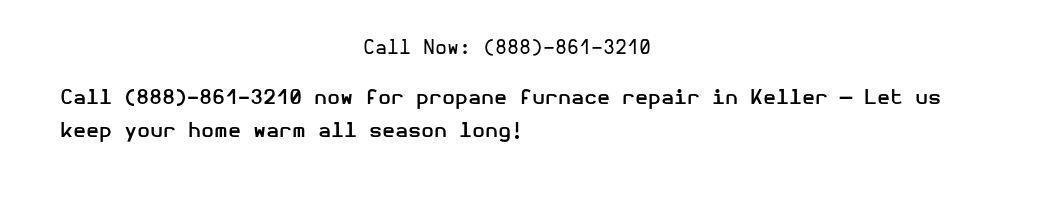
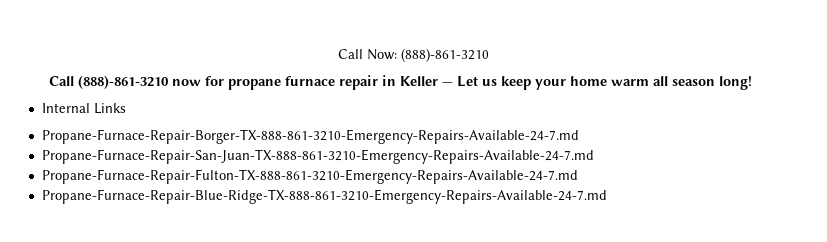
+ Internal Links
+ Propane-Furnace-Repair-Borger-TX-888-861-3210-Emergency-Repairs-Available-24-7.md
+ Propane-Furnace-Repair-San-Juan-TX-888-861-3210-Emergency-Repairs-Available-24-7.md
+ Propane-Furnace-Repair-Fulton-TX-888-861-3210-Emergency-Repairs-Available-24-7.md
+ Propane-Furnace-Repair-Blue-Ridge-TX-888-861-3210-Emergency-Repairs-Available-24-7.md

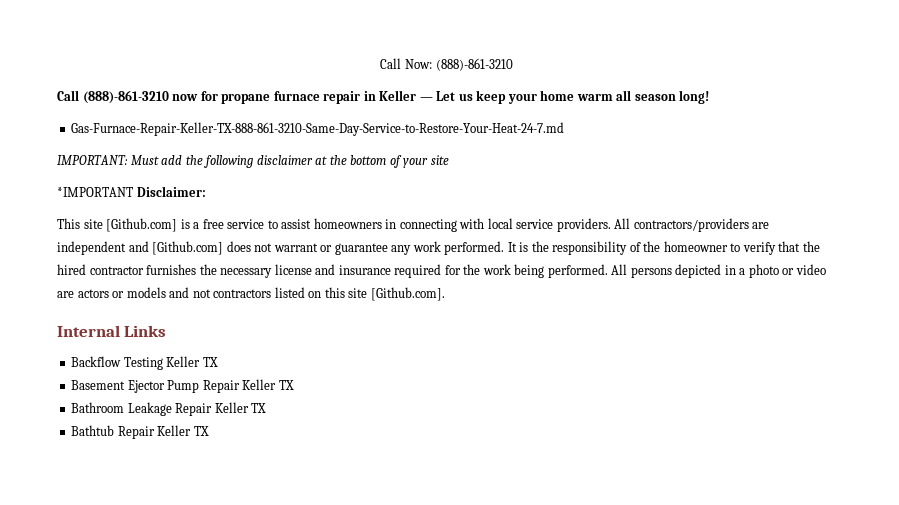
+ Gas-Furnace-Repair-Keller-TX-888-861-3210-Same-Day-Service-to-Restore-Your-Heat-24-7.md
+ IMPORTANT: Must add the following disclaimer at the bottom of your site
+ *IMPORTANT Disclaimer:
+ This site [Github.com] is a free service to assist homeowners in connecting with local service providers. All contractors/providers are independent and [Github.com] does not warrant or guarantee any work performed. It is the responsibility of the homeowner to verify that the hired contractor furnishes the necessary license and insurance required for the work being performed. All persons depicted in a photo or video are actors or models and not contractors listed on this site [Github.com].
  Internal Links
- Propane-Furnace-Repair-Borger-TX-888-861-3210-Emergency-Repairs-Available-24-7.md
- Propane-Furnace-Repair-San-Juan-TX-888-861-3210-Emergency-Repairs-Available-24-7.md
- Propane-Furnace-Repair-Fulton-TX-888-861-3210-Emergency-Repairs-Available-24-7.md
- Propane-Furnace-Repair-Blue-Ridge-TX-888-861-3210-Emergency-Repairs-Available-24-7.md
+ Backflow Testing Keller TX
+ Basement Ejector Pump Repair Keller TX
+ Bathroom Leakage Repair Keller TX
+ Bathtub Repair Keller TX

